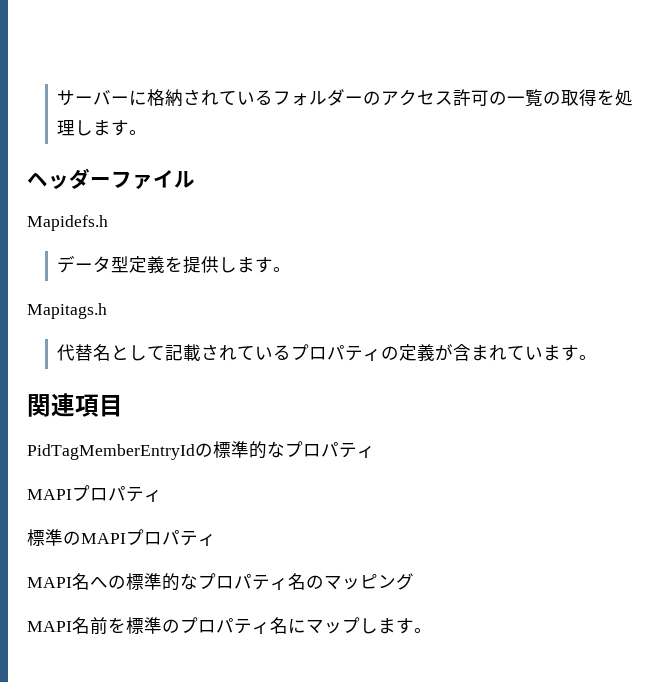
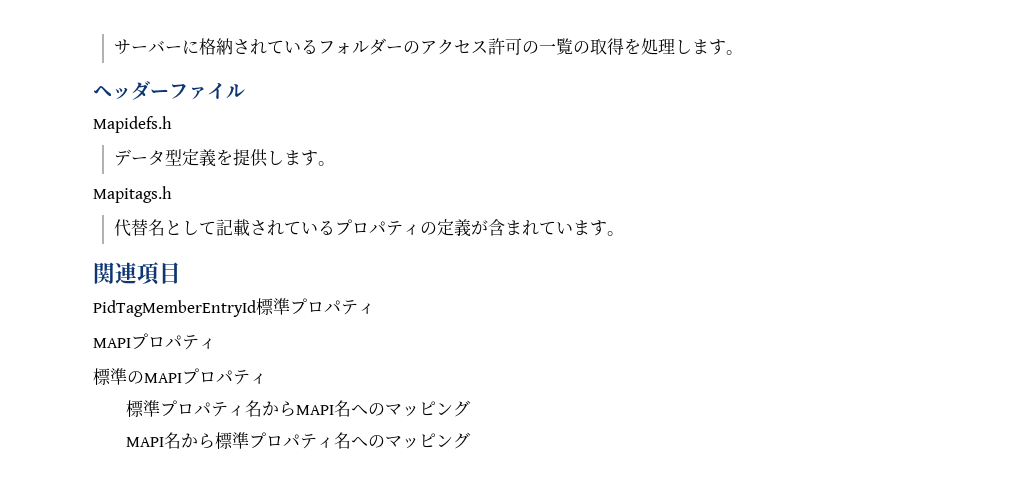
- PidTagMemberEntryIdの標準的なプロパティ
+ PidTagMemberEntryId標準プロパティ
- MAPI名への標準的なプロパティ名のマッピング
+ 標準プロパティ名からMAPI名へのマッピング
- MAPI名前を標準のプロパティ名にマップします。
+ MAPI名から標準プロパティ名へのマッピング

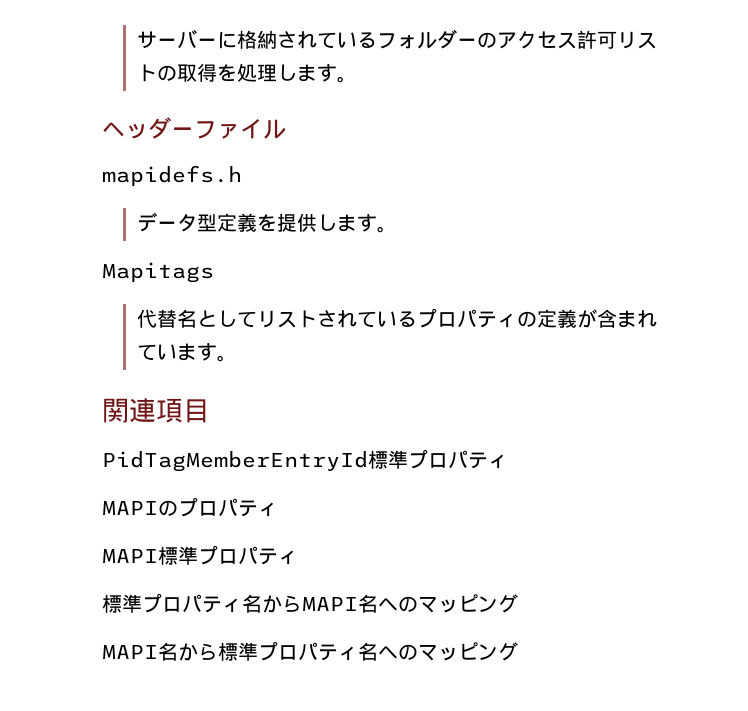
- サーバーに格納されているフォルダーのアクセス許可の一覧の取得を処理します。
+ サーバーに格納されているフォルダーのアクセス許可リストの取得を処理します。
- Mapidefs.h
+ mapidefs.h
- Mapitags.h
+ Mapitags
- 代替名として記載されているプロパティの定義が含まれています。
+ 代替名としてリストされているプロパティの定義が含まれています。
  PidTagMemberEntryId標準プロパティ
- MAPIプロパティ
- 標準のMAPIプロパティ
+ MAPIのプロパティ
+ MAPI標準プロパティ

